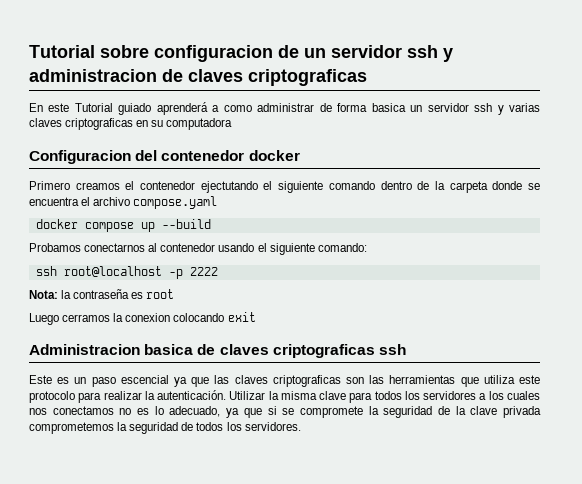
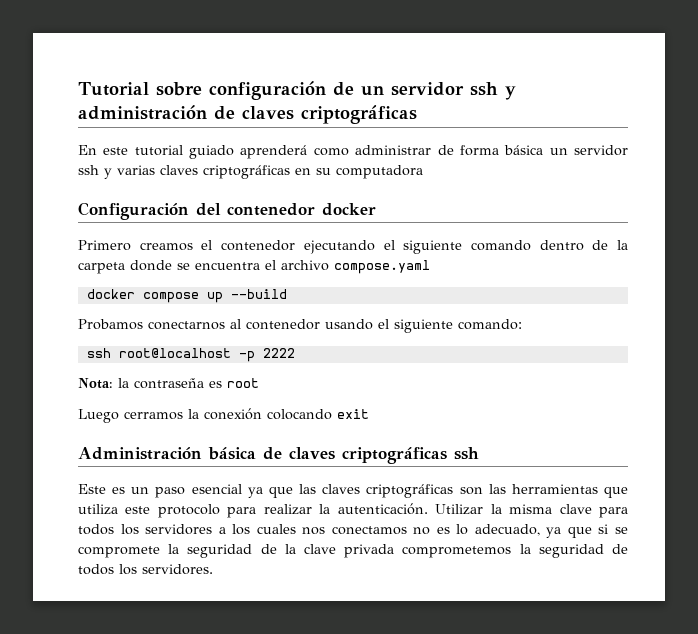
- Tutorial sobre configuracion de un servidor ssh y administracion de claves criptograficas
+ Tutorial sobre configuración de un servidor ssh y administración de claves criptográficas
- En este Tutorial guiado aprenderá a como administrar de forma basica un servidor ssh y varias claves criptograficas en su computadora
+ En este tutorial guiado aprenderá como administrar de forma básica un servidor ssh y varias claves criptográficas en su computadora
- Configuracion del contenedor docker
+ Configuración del contenedor docker
- Primero creamos el contenedor ejectutando el siguiente comando dentro de la carpeta donde se encuentra el archivo compose.yaml
+ Primero creamos el contenedor ejecutando el siguiente comando dentro de la carpeta donde se encuentra el archivo compose.yaml
- Luego cerramos la conexion colocando exit
+ Luego cerramos la conexión colocando exit
- Administracion basica de claves criptograficas ssh
+ Administración básica de claves criptográficas ssh
- Este es un paso escencial ya que las claves criptograficas son las herramientas que utiliza este protocolo para realizar la autenticación.
+ Este es un paso esencial ya que las claves criptográficas son las herramientas que utiliza este protocolo para realizar la autenticación.

